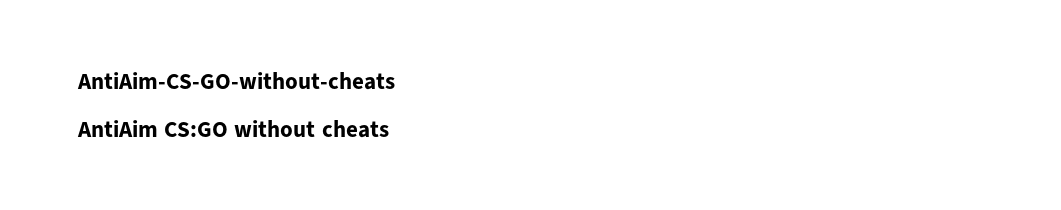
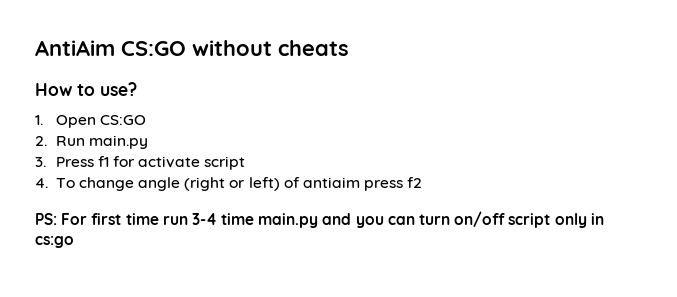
- AntiAim-CS-GO-without-cheats
+ How to use?
+ 1. Open CS:GO
+ 2. Run main.py
+ 3. Press f1 for activate script
+ 4. To change angle (right or left) of antiaim press f2
+ PS: For first time run 3-4 time main.py and you can turn on/off script only in cs:go

